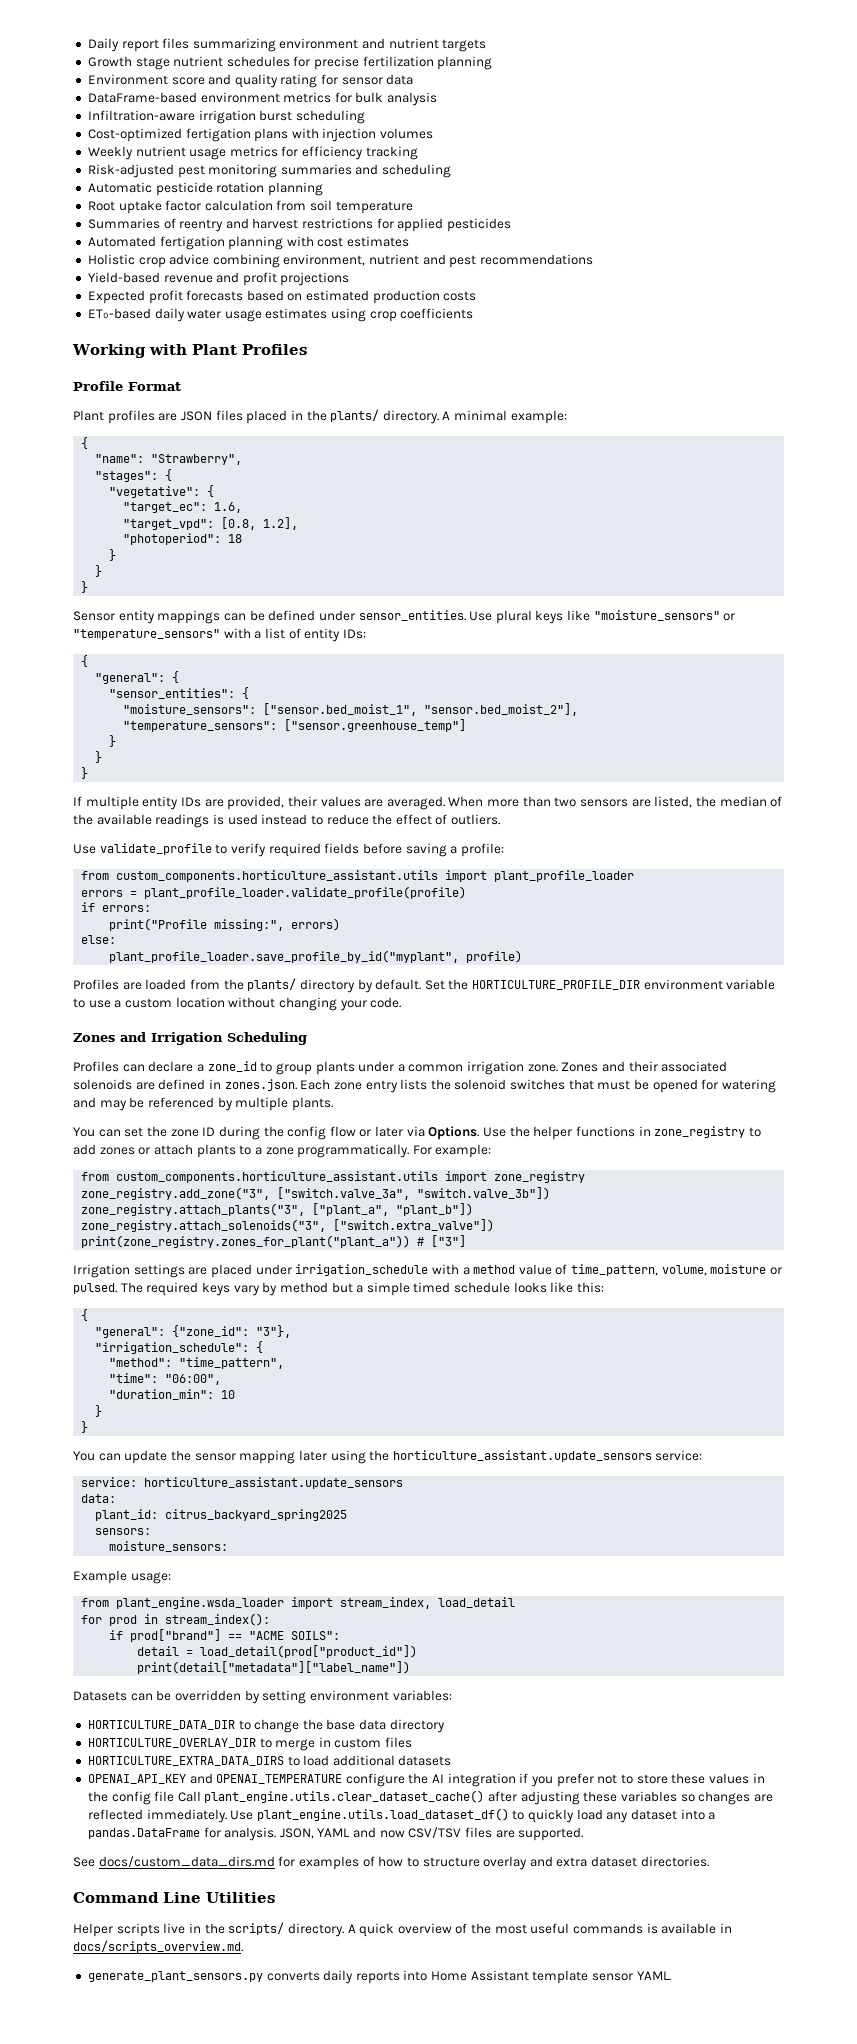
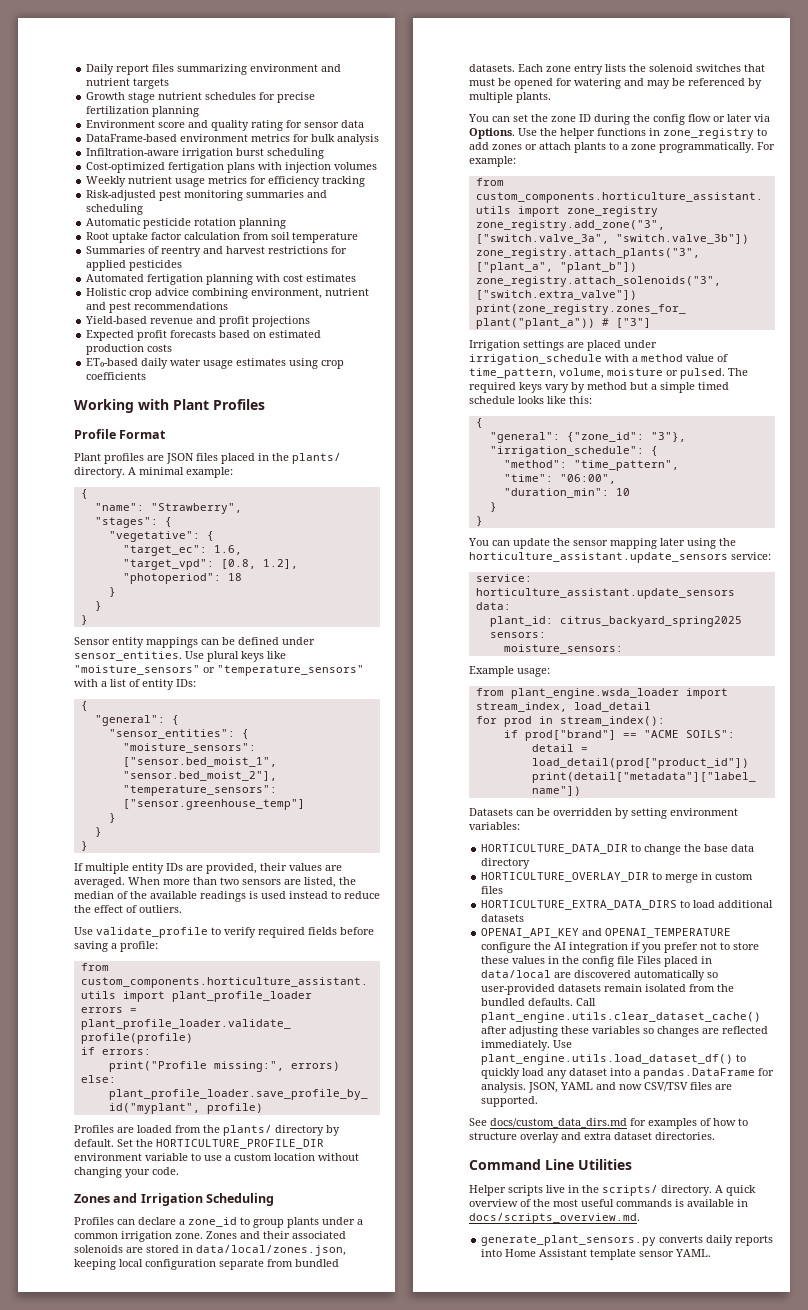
- Zones and their associated solenoids are defined in zones.json. Each zone entry lists the solenoid switches that must be opened for watering and may be referenced by multiple plants.
+ Zones and their associated solenoids are stored in data/local/zones.json, keeping local configuration separate from bundled datasets. Each zone entry lists the solenoid switches that must be opened for watering and may be referenced by multiple plants.
- OPENAI_API_KEY and OPENAI_TEMPERATURE configure the AI integration if you prefer not to store these values in the config file Call plant_engine.utils.clear_dataset_cache() after adjusting these variables so changes are reflected immediately.
+ OPENAI_API_KEY and OPENAI_TEMPERATURE configure the AI integration if you prefer not to store these values in the config file Files placed in data/local are discovered automatically so user-provided datasets remain isolated from the bundled defaults. Call plant_engine.utils.clear_dataset_cache() after adjusting these variables so changes are reflected immediately.

